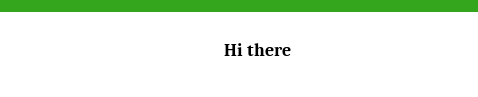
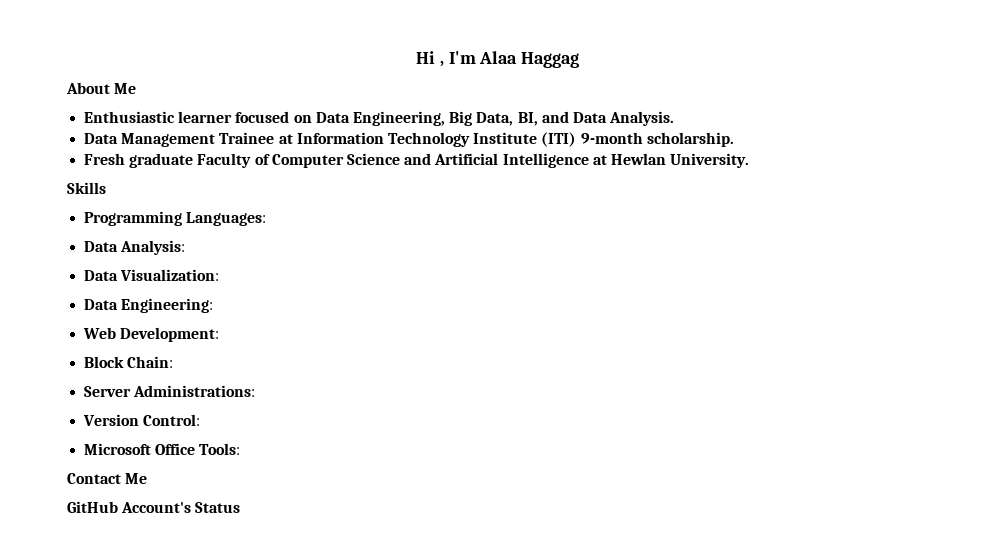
- Hi there
+ Hi , I'm Alaa Haggag
+ About Me
+ Enthusiastic learner focused on Data Engineering, Big Data, BI, and Data Analysis.
+ Data Management Trainee at Information Technology Institute (ITI) 9-month scholarship.
+ Fresh graduate Faculty of Computer Science and Artificial Intelligence at Hewlan University.
+ Skills
+ Programming Languages:
+ Data Analysis:
+ Data Visualization:
+ Data Engineering:
+ Web Development:
+ Block Chain:
+ Server Administrations:
+ Version Control:
+ Microsoft Office Tools:
+ Contact Me
+ GitHub Account's Status

